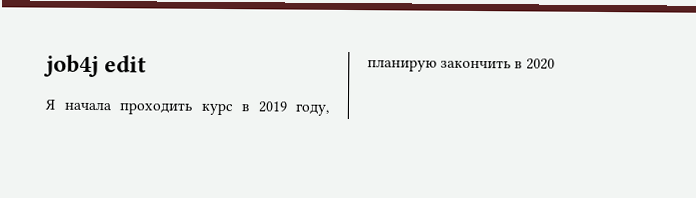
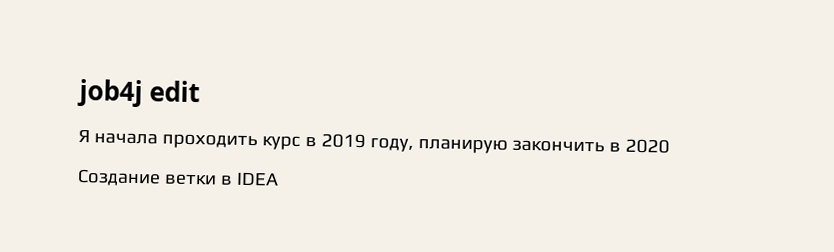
+ Создание ветки в IDEA

